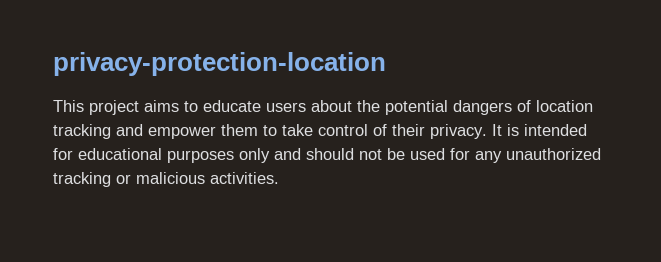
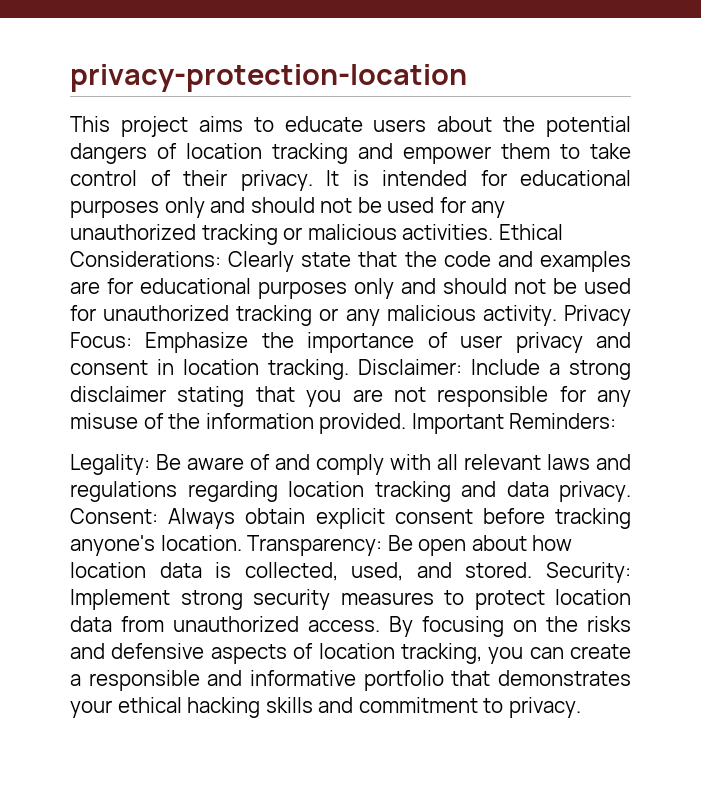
+ Ethical Considerations: Clearly state that the code and examples are for educational purposes only and should not be used for unauthorized tracking or any malicious activity. Privacy Focus: Emphasize the importance of user privacy and consent in location tracking. Disclaimer: Include a strong disclaimer stating that you are not responsible for any misuse of the information provided. Important Reminders:
+ Legality: Be aware of and comply with all relevant laws and regulations regarding location tracking and data privacy. Consent: Always obtain explicit consent before tracking anyone's location. Transparency: Be open about how location data is collected, used, and stored. Security: Implement strong security measures to protect location data from unauthorized access. By focusing on the risks and defensive aspects of location tracking, you can create a responsible and informative portfolio that demonstrates your ethical hacking skills and commitment to privacy.

